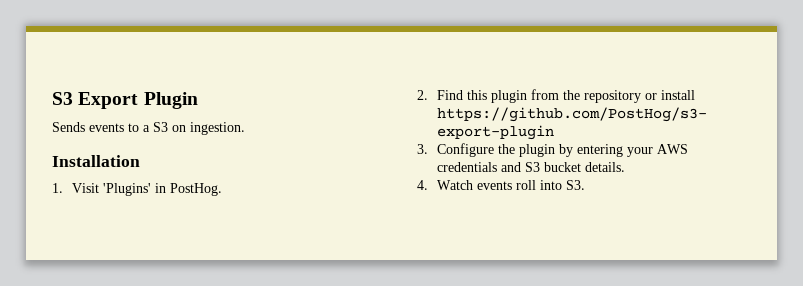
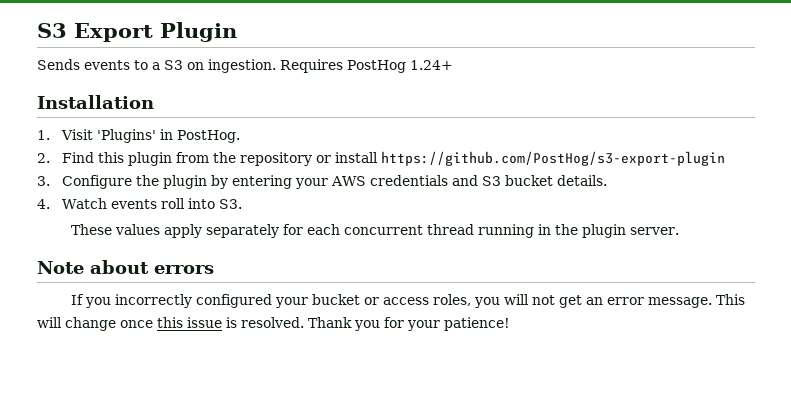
+ Requires PostHog 1.24+
+ These values apply separately for each concurrent thread running in the plugin server.
+ Note about errors
+ If you incorrectly configured your bucket or access roles, you will not get an error message. This will change once this issue is resolved. Thank you for your patience!

